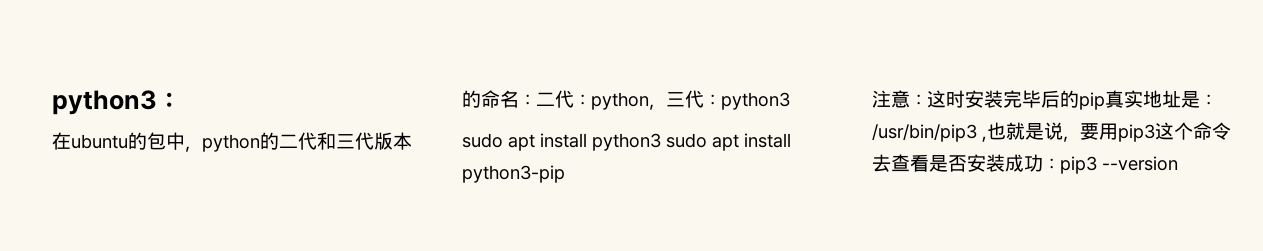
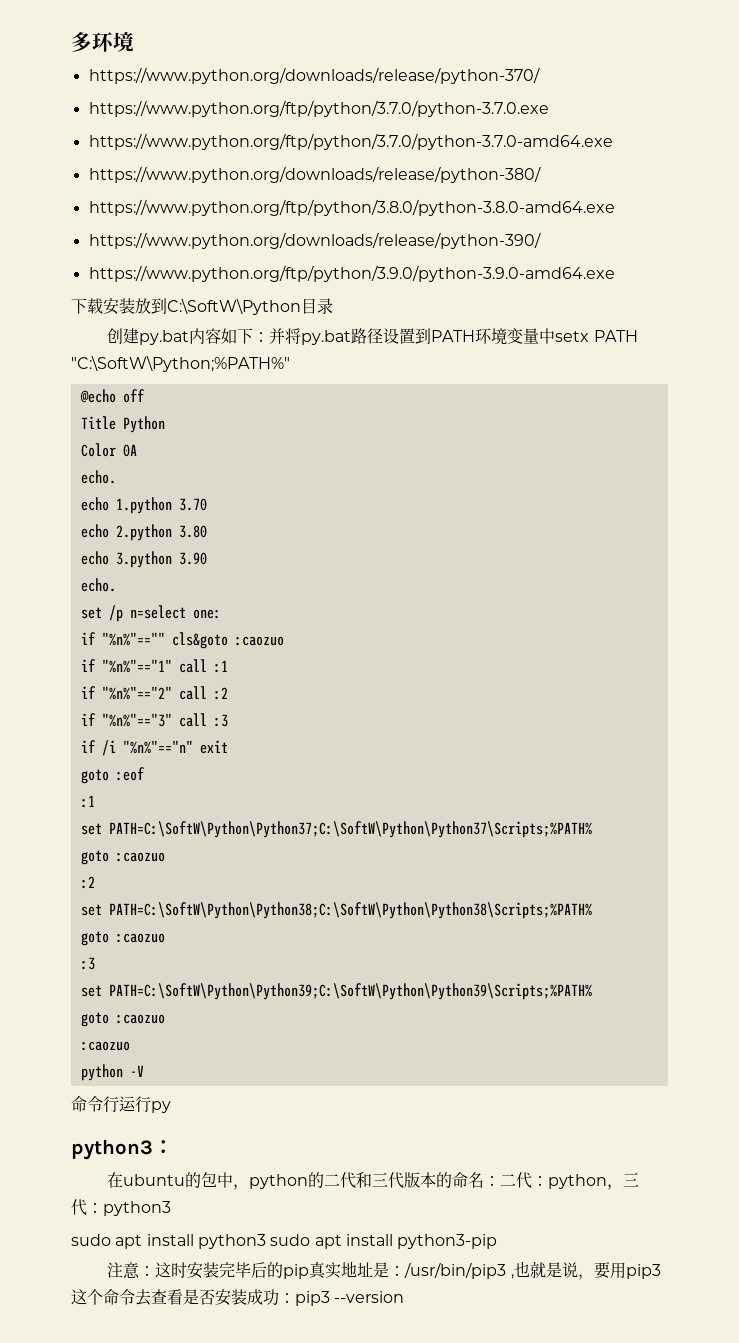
+ 多环境
+ https://www.python.org/downloads/release/python-370/
+ https://www.python.org/ftp/python/3.7.0/python-3.7.0.exe
+ https://www.python.org/ftp/python/3.7.0/python-3.7.0-amd64.exe
+ https://www.python.org/downloads/release/python-380/
+ https://www.python.org/ftp/python/3.8.0/python-3.8.0-amd64.exe
+ https://www.python.org/downloads/release/python-390/
+ https://www.python.org/ftp/python/3.9.0/python-3.9.0-amd64.exe
+ 下载安装放到C:\SoftW\Python目录
+ 创建py.bat内容如下：并将py.bat路径设置到PATH环境变量中setx PATH "C:\SoftW\Python;%PATH%"
+ @echo off
+ Title Python
+ Color 0A
+ echo.
+ echo 1.python 3.70
+ echo 2.python 3.80
+ echo 3.python 3.90
+ echo.
+ set /p n=select one:
+ if "%n%"=="" cls&goto :caozuo
+ if "%n%"=="1" call :1
+ if "%n%"=="2" call :2
+ if "%n%"=="3" call :3
+ if /i "%n%"=="n" exit
+ goto :eof
+ :1
+ set PATH=C:\SoftW\Python\Python37;C:\SoftW\Python\Python37\Scripts;%PATH%
+ goto :caozuo
+ :2
+ set PATH=C:\SoftW\Python\Python38;C:\SoftW\Python\Python38\Scripts;%PATH%
+ goto :caozuo
+ :3
+ set PATH=C:\SoftW\Python\Python39;C:\SoftW\Python\Python39\Scripts;%PATH%
+ goto :caozuo
+ :caozuo
+ python -V
+ 命令行运行py

